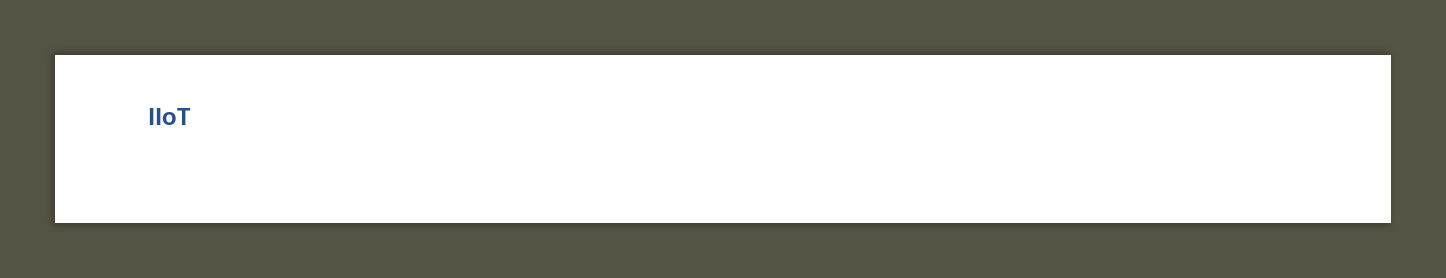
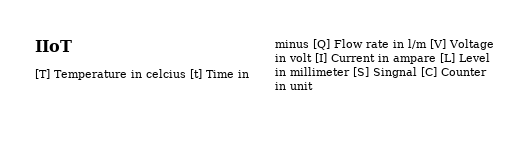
+ [T] Temperature in celcius [t] Time in minus [Q] Flow rate in l/m [V] Voltage in volt [I] Current in ampare [L] Level in millimeter [S] Singnal [C] Counter in unit

